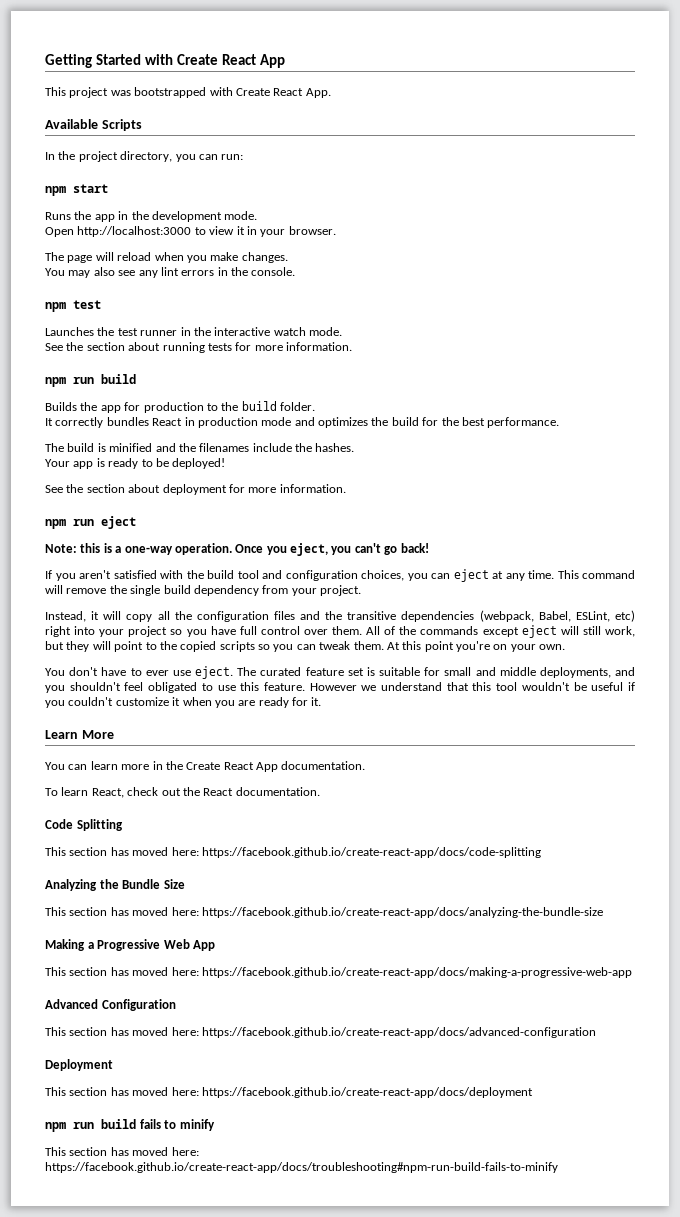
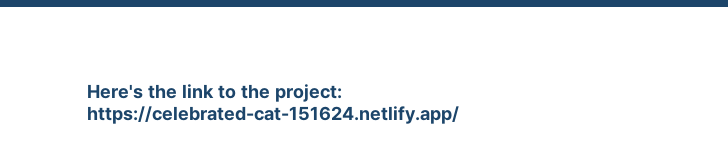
- Getting Started with Create React App
- This project was bootstrapped with Create React App.
- Available Scripts
- In the project directory, you can run:
- npm start
- Runs the app in the development mode.
- Open http://localhost:3000 to view it in your browser.
- The page will reload when you make changes.
- You may also see any lint errors in the console.
- npm test
- Launches the test runner in the interactive watch mode.
- See the section about running tests for more information.
- npm run build
- Builds the app for production to the build folder.
- It correctly bundles React in production mode and optimizes the build for the best performance.
- The build is minified and the filenames include the hashes.
- Your app is ready to be deployed!
- See the section about deployment for more information.
- npm run eject
- Note: this is a one-way operation. Once you eject, you can't go back!
- If you aren't satisfied with the build tool and configuration choices, you can eject at any time. This command will remove the single build dependency from your project.
- Instead, it will copy all the configuration files and the transitive dependencies (webpack, Babel, ESLint, etc) right into your project so you have full control over them. All of the commands except eject will still work, but they will point to the copied scripts so you can tweak them. At this point you're on your own.
- You don't have to ever use eject. The curated feature set is suitable for small and middle deployments, and you shouldn't feel obligated to use this feature. However we understand that this tool wouldn't be useful if you couldn't customize it when you are ready for it.
- Learn More
- You can learn more in the Create React App documentation.
- To learn React, check out the React documentation.
- Code Splitting
- This section has moved here: https://facebook.github.io/create-react-app/docs/code-splitting
- Analyzing the Bundle Size
- This section has moved here: https://facebook.github.io/create-react-app/docs/analyzing-the-bundle-size
- Making a Progressive Web App
- This section has moved here: https://facebook.github.io/create-react-app/docs/making-a-progressive-web-app
- Advanced Configuration
- This section has moved here: https://facebook.github.io/create-react-app/docs/advanced-configuration
- Deployment
- This section has moved here: https://facebook.github.io/create-react-app/docs/deployment
- npm run build fails to minify
- This section has moved here: https://facebook.github.io/create-react-app/docs/troubleshooting#npm-run-build-fails-to-minify
+ Here's the link to the project: https://celebrated-cat-151624.netlify.app/

